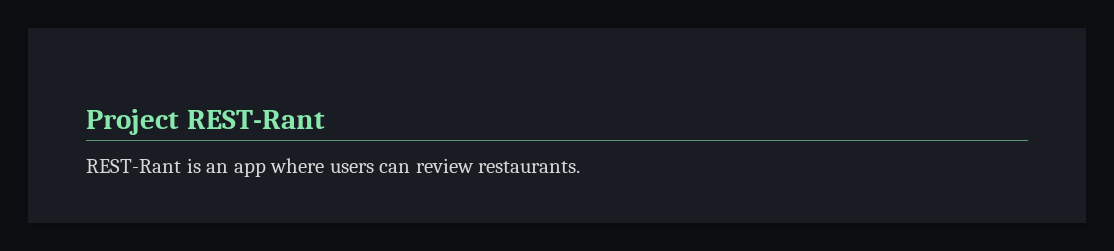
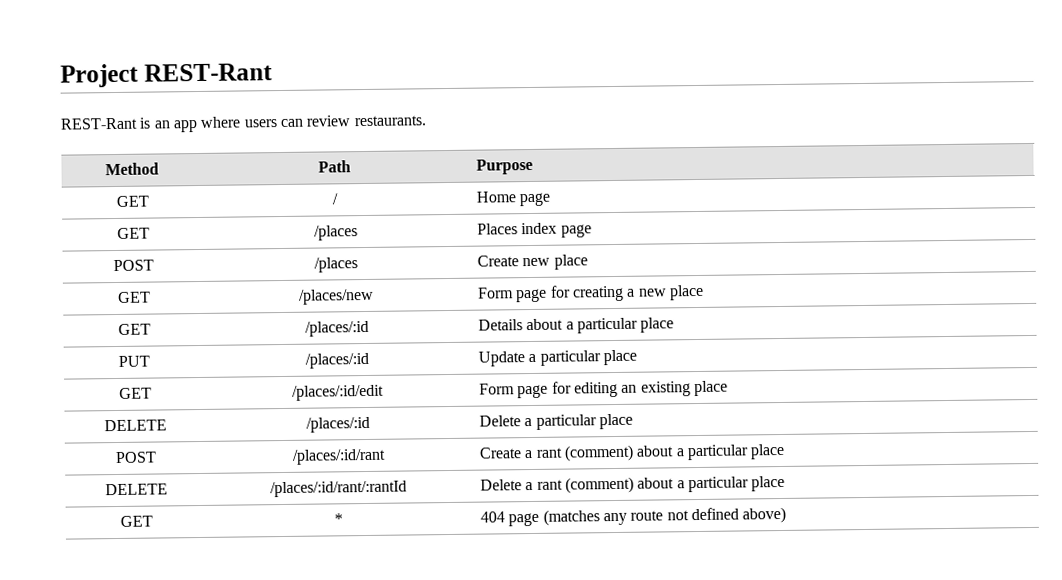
+ Method | Path | Purpose
+ GET | / | Home page
+ GET | /places | Places index page
+ POST | /places | Create new place
+ GET | /places/new | Form page for creating a new place
+ GET | /places/:id | Details about a particular place
+ PUT | /places/:id | Update a particular place
+ GET | /places/:id/edit | Form page for editing an existing place
+ DELETE | /places/:id | Delete a particular place
+ POST | /places/:id/rant | Create a rant (comment) about a particular place
+ DELETE | /places/:id/rant/:rantId | Delete a rant (comment) about a particular place
+ GET | * | 404 page (matches any route not defined above)

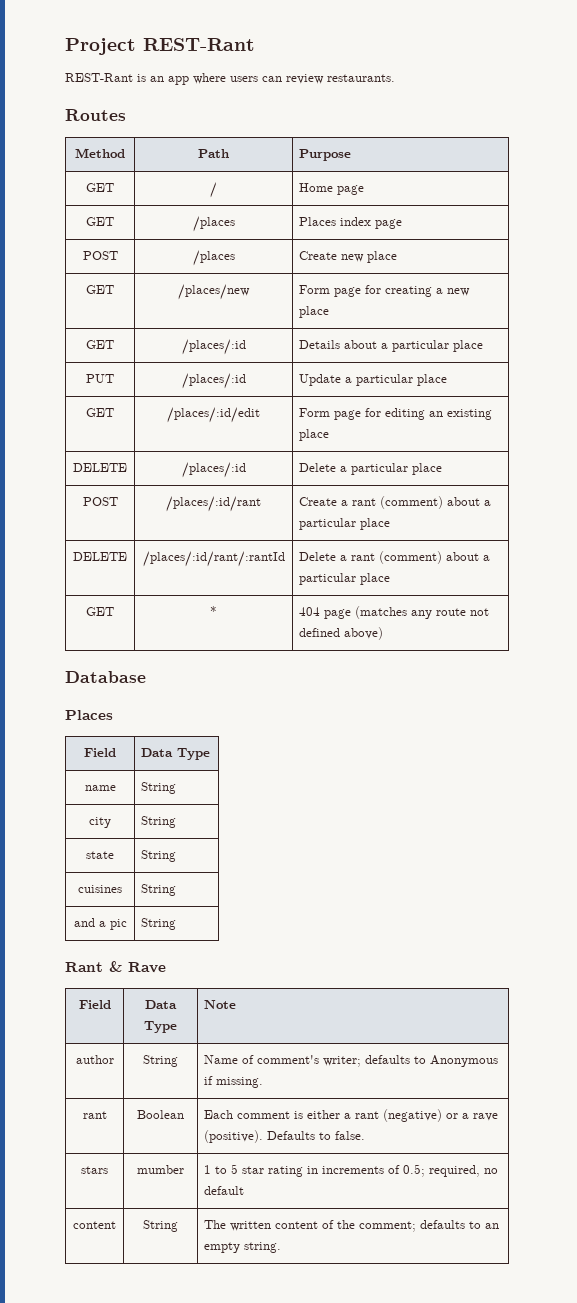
+ Routes
+ Database
+ Places
+ Field | Data Type
+ name | String
+ city | String
+ state | String
+ cuisines | String
+ and a pic | String
+ Rant & Rave
+ Field | Data Type | Note
+ author | String | Name of comment's writer; defaults to Anonymous if missing.
+ rant | Boolean | Each comment is either a rant (negative) or a rave (positive). Defaults to false.
+ stars | mumber | 1 to 5 star rating in increments of 0.5; required, no default
+ content | String | The written content of the comment; defaults to an empty string.

